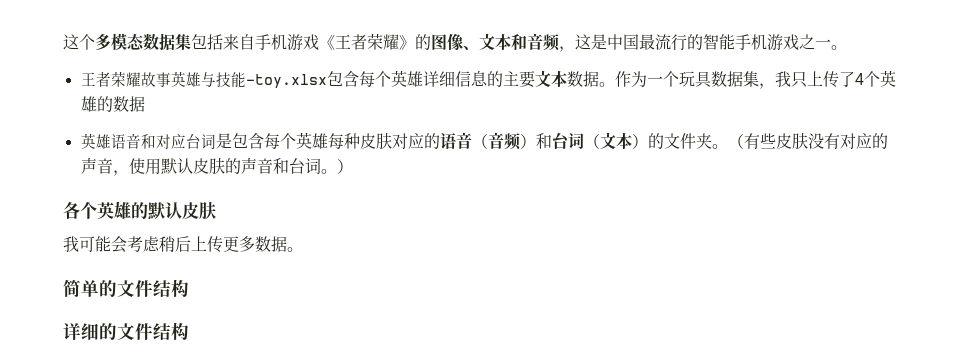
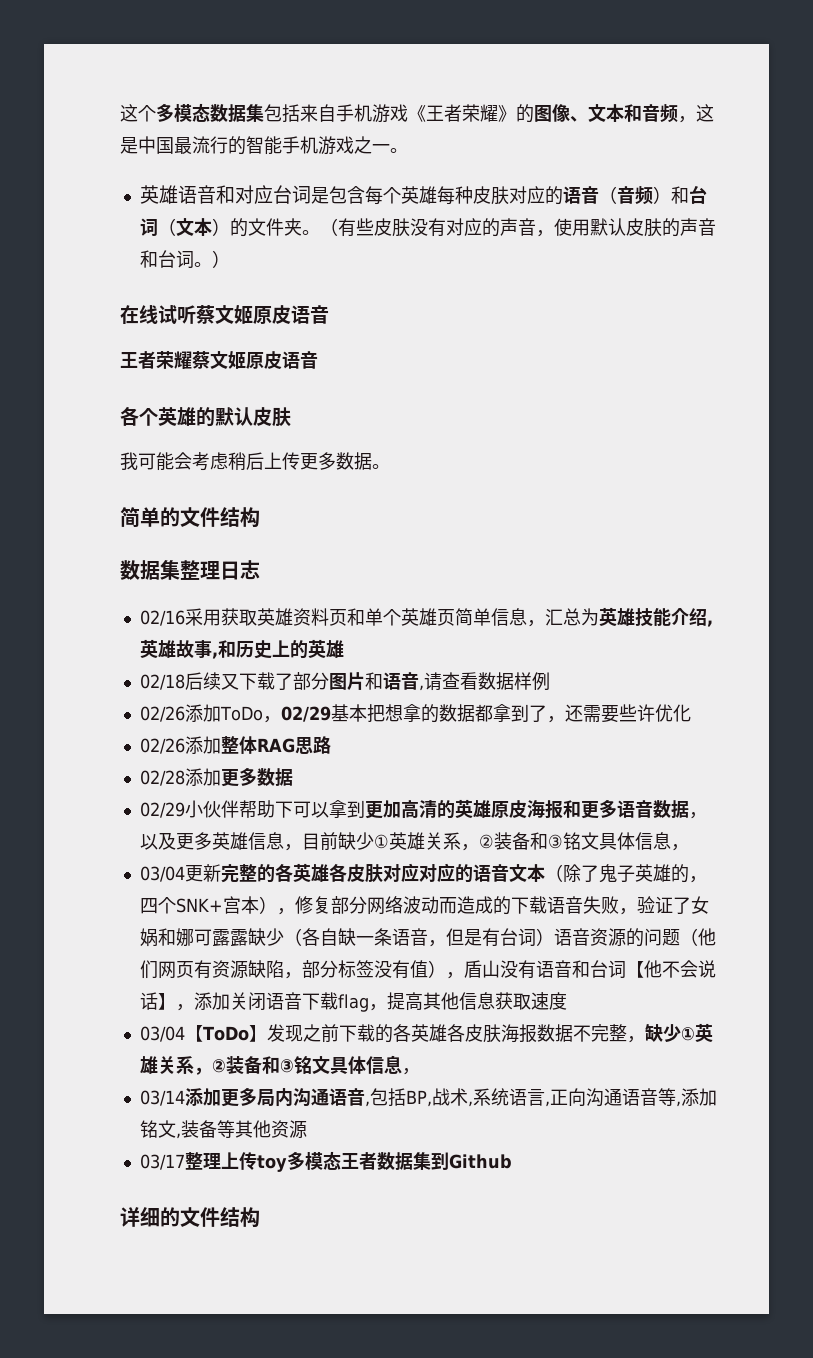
- 王者荣耀故事英雄与技能-toy.xlsx包含每个英雄详细信息的主要文本数据。作为一个玩具数据集，我只上传了4个英雄的数据
+ 在线试听蔡文姬原皮语音
+ 王者荣耀蔡文姬原皮语音
+ 数据集整理日志
+ 02/16采用获取英雄资料页和单个英雄页简单信息，汇总为英雄技能介绍,英雄故事,和历史上的英雄
+ 02/18后续又下载了部分图片和语音,请查看数据样例
+ 02/26添加ToDo，02/29基本把想拿的数据都拿到了，还需要些许优化
+ 02/26添加整体RAG思路
+ 02/28添加更多数据
+ 02/29小伙伴帮助下可以拿到更加高清的英雄原皮海报和更多语音数据，以及更多英雄信息，目前缺少①英雄关系，②装备和③铭文具体信息，
+ 03/04更新完整的各英雄各皮肤对应对应的语音文本（除了鬼子英雄的，四个SNK+宫本），修复部分网络波动而造成的下载语音失败，验证了女娲和娜可露露缺少（各自缺一条语音，但是有台词）语音资源的问题（他们网页有资源缺陷，部分标签没有值），盾山没有语音和台词【他不会说话】，添加关闭语音下载flag，提高其他信息获取速度
+ 03/04【ToDo】发现之前下载的各英雄各皮肤海报数据不完整，缺少①英雄关系，②装备和③铭文具体信息，
+ 03/14添加更多局内沟通语音,包括BP,战术,系统语言,正向沟通语音等,添加铭文,装备等其他资源
+ 03/17整理上传toy多模态王者数据集到Github

